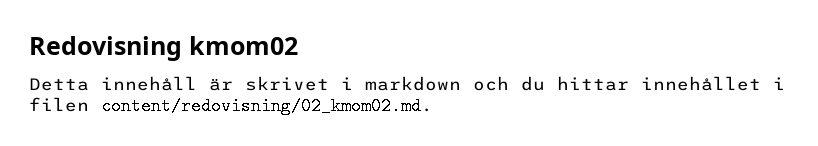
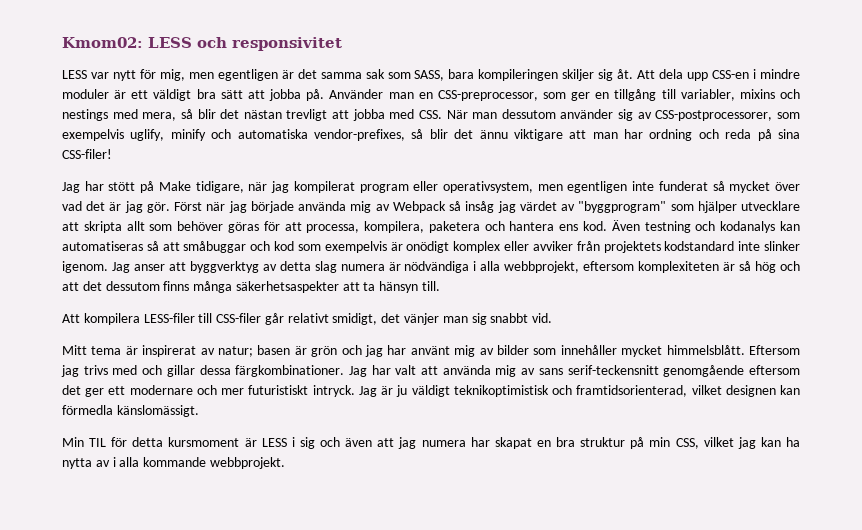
- Redovisning kmom02
- Detta innehåll är skrivet i markdown och du hittar innehållet i filen content/redovisning/02_kmom02.md.
+ Kmom02: LESS och responsivitet
+ LESS var nytt för mig, men egentligen är det samma sak som SASS, bara kompileringen skiljer sig åt. Att dela upp CSS-en i mindre moduler är ett väldigt bra sätt att jobba på. Använder man en CSS-preprocessor, som ger en tillgång till variabler, mixins och nestings med mera, så blir det nästan trevligt att jobba med CSS. När man dessutom använder sig av CSS-postprocessorer, som exempelvis uglify, minify och automatiska vendor-prefixes, så blir det ännu viktigare att man har ordning och reda på sina CSS-filer!
+ Jag har stött på Make tidigare, när jag kompilerat program eller operativsystem, men egentligen inte funderat så mycket över vad det är jag gör. Först när jag började använda mig av Webpack så insåg jag värdet av "byggprogram" som hjälper utvecklare att skripta allt som behöver göras för att processa, kompilera, paketera och hantera ens kod. Även testning och kodanalys kan automatiseras så att småbuggar och kod som exempelvis är onödigt komplex eller avviker från projektets kodstandard inte slinker igenom. Jag anser att byggverktyg av detta slag numera är nödvändiga i alla webbprojekt, eftersom komplexiteten är så hög och att det dessutom finns många säkerhetsaspekter att ta hänsyn till.
+ Att kompilera LESS-filer till CSS-filer går relativt smidigt, det vänjer man sig snabbt vid.
+ Mitt tema är inspirerat av natur; basen är grön och jag har använt mig av bilder som innehåller mycket himmelsblått. Eftersom jag trivs med och gillar dessa färgkombinationer. Jag har valt att använda mig av sans serif-teckensnitt genomgående eftersom det ger ett modernare och mer futuristiskt intryck. Jag är ju väldigt teknikoptimistisk och framtidsorienterad, vilket designen kan förmedla känslomässigt.
+ Min TIL för detta kursmoment är LESS i sig och även att jag numera har skapat en bra struktur på min CSS, vilket jag kan ha nytta av i alla kommande webbprojekt.

